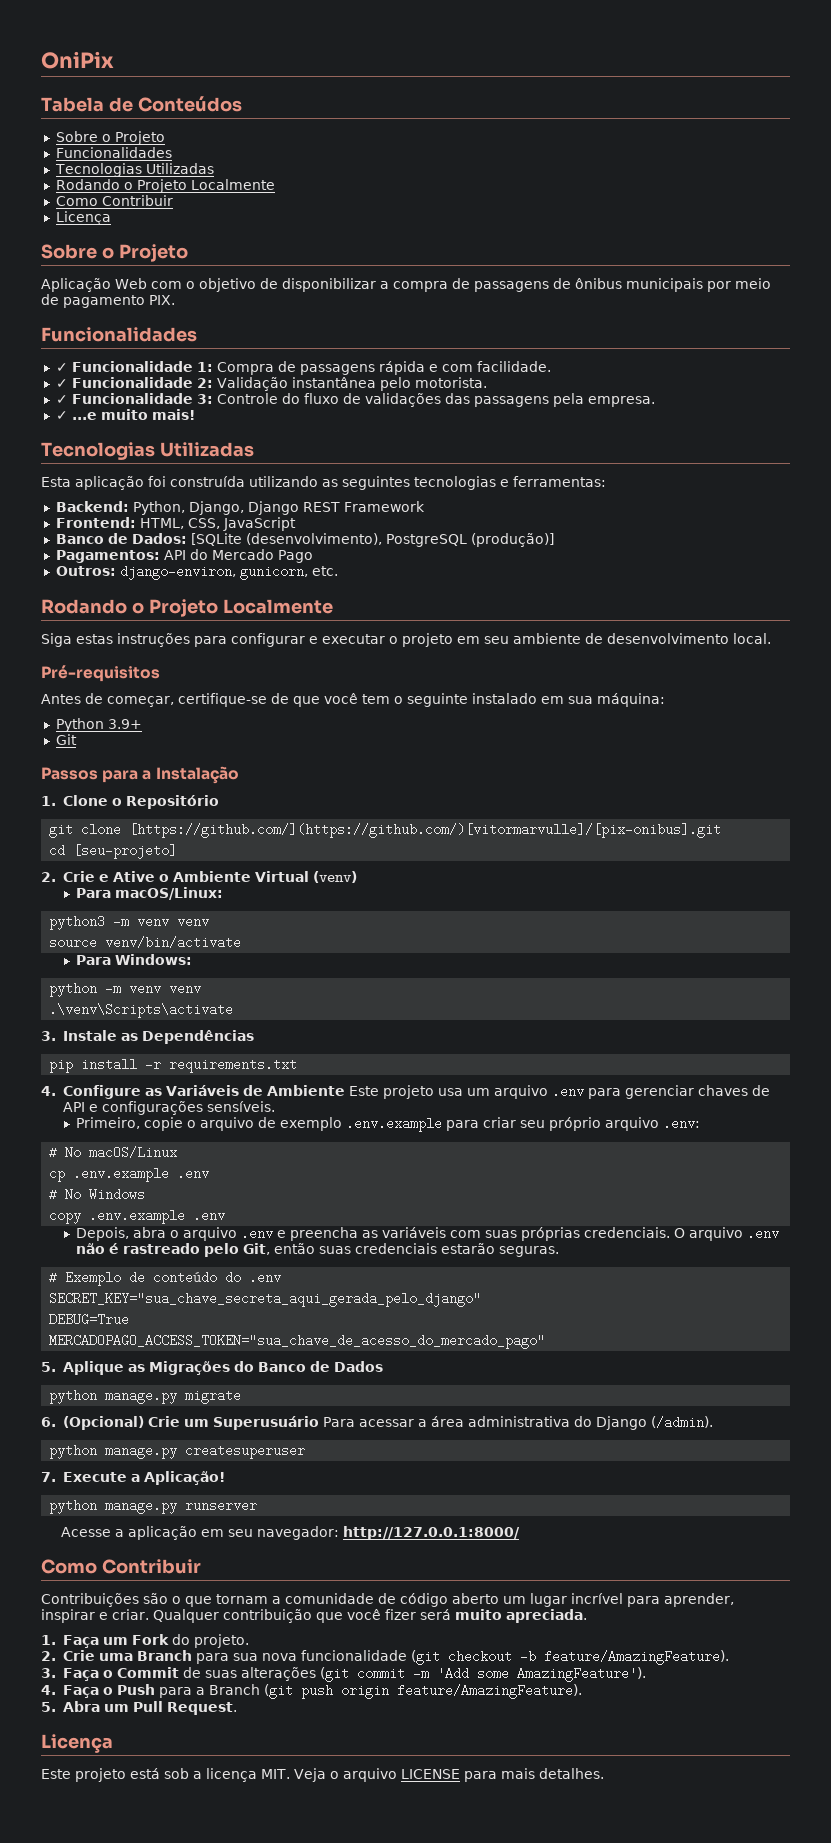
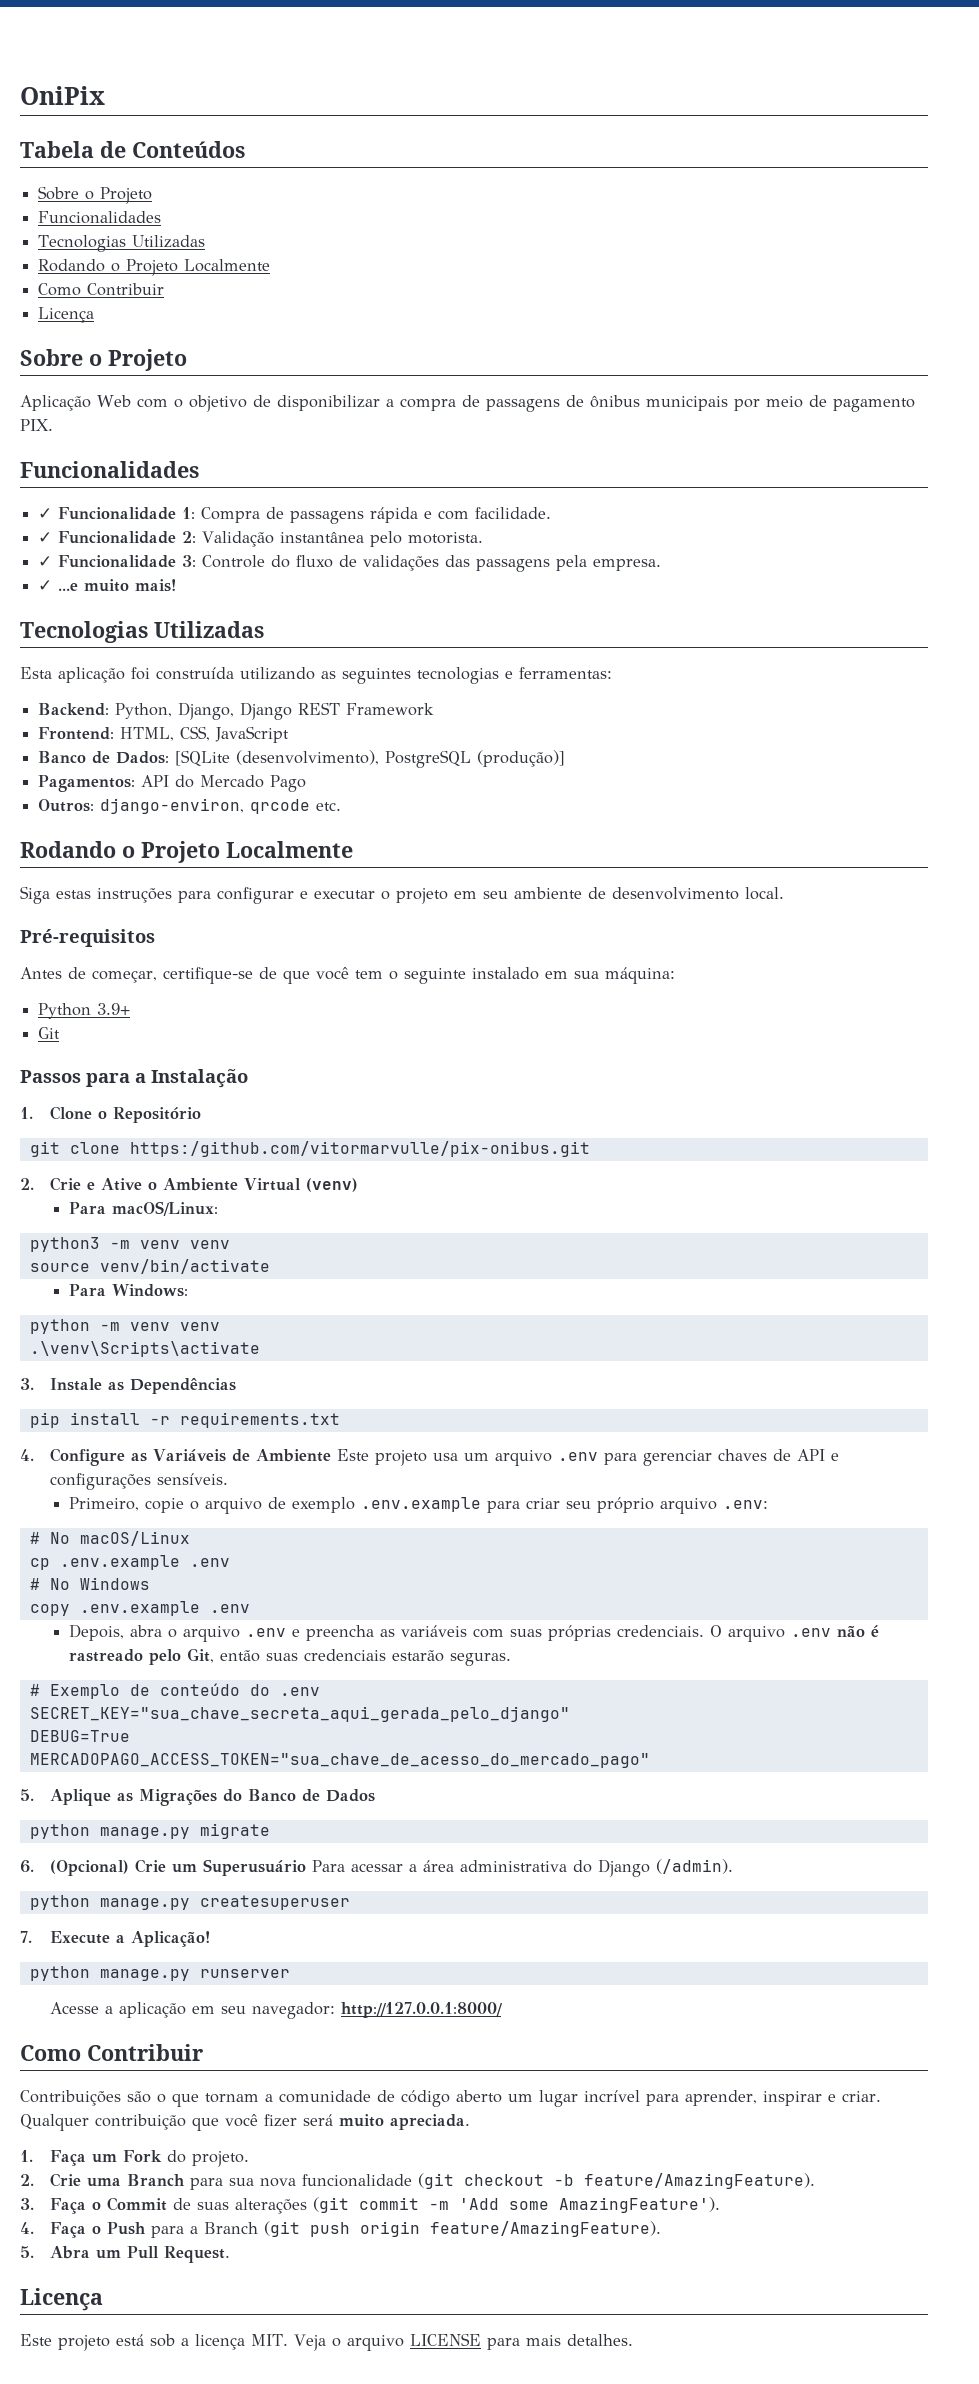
- Outros: django-environ, gunicorn, etc.
+ Outros: django-environ, qrcode etc.
- git clone [https://github.com/](https://github.com/)[vitormarvulle]/[pix-onibus].git
- cd [seu-projeto]
+ git clone https:/github.com/vitormarvulle/pix-onibus.git

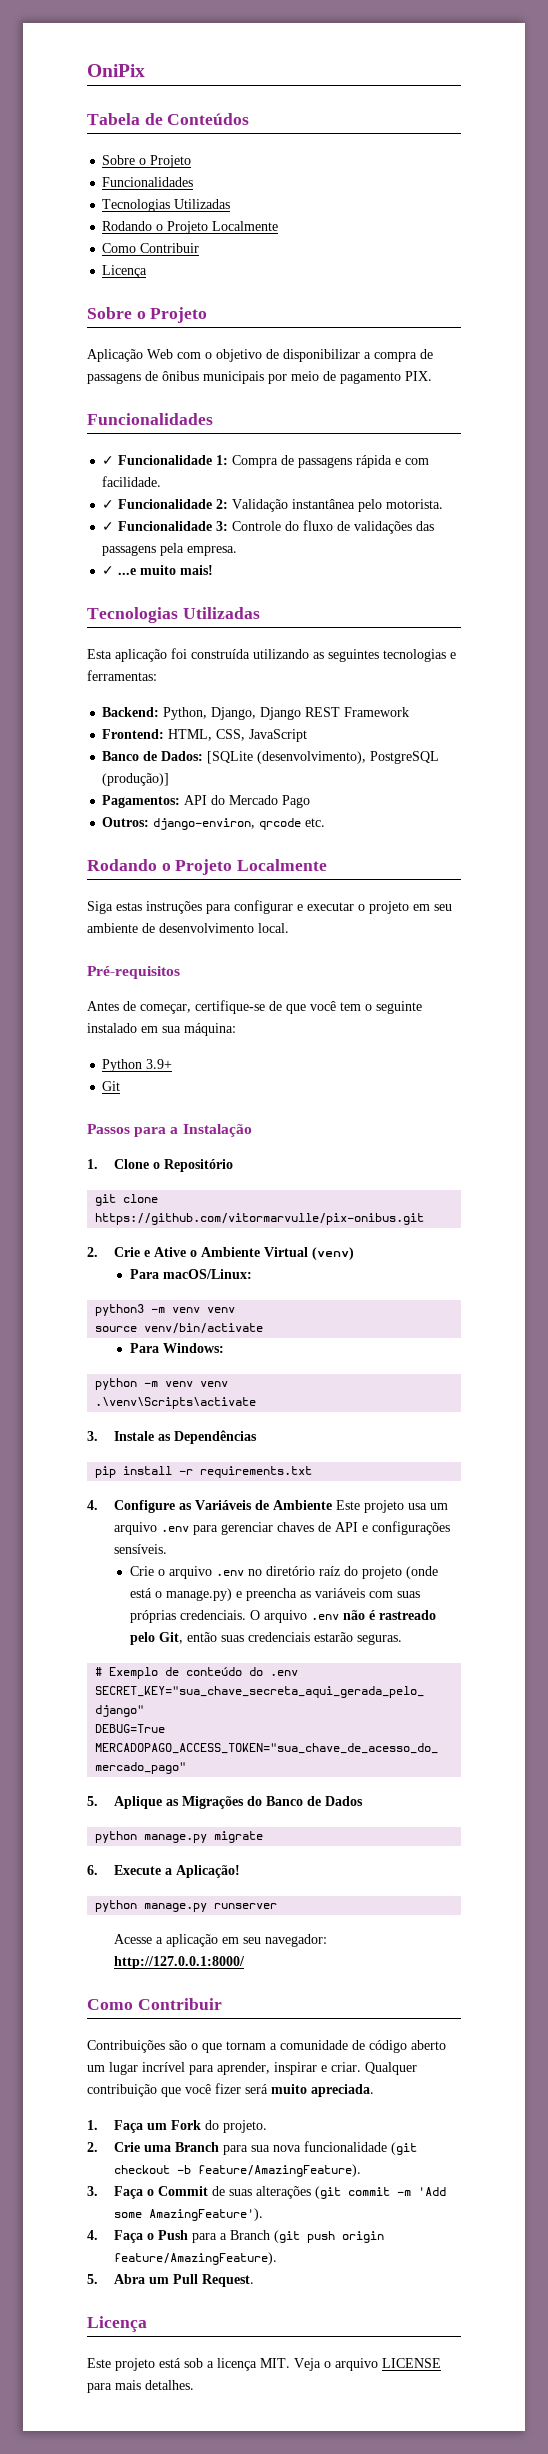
- git clone https:/github.com/vitormarvulle/pix-onibus.git
+ git clone https://github.com/vitormarvulle/pix-onibus.git
- Primeiro, copie o arquivo de exemplo .env.example para criar seu próprio arquivo .env:
- # No macOS/Linux
- cp .env.example .env
- # No Windows
- copy .env.example .env
- Depois, abra o arquivo .env e preencha as variáveis com suas próprias credenciais.
+ Crie o arquivo .env no diretório raíz do projeto (onde está o manage.py) e preencha as variáveis com suas próprias credenciais.
- 6. (Opcional) Crie um Superusuário Para acessar a área administrativa do Django (/admin).
- python manage.py createsuperuser
- 7. Execute a Aplicação!
+ 6. Execute a Aplicação!

